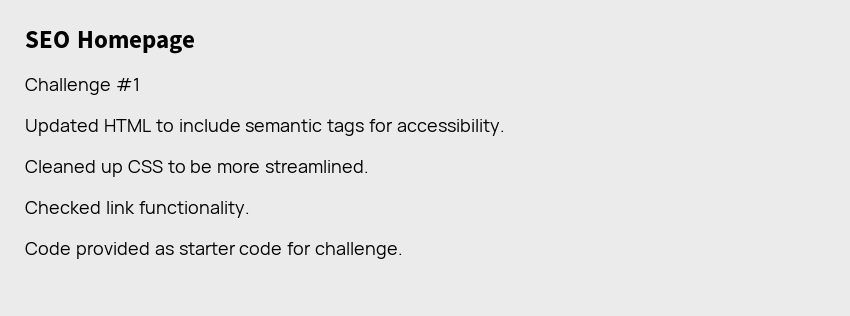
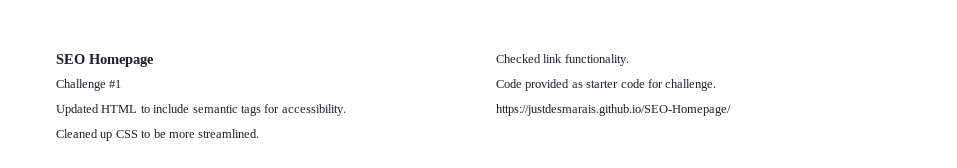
+ https://justdesmarais.github.io/SEO-Homepage/

